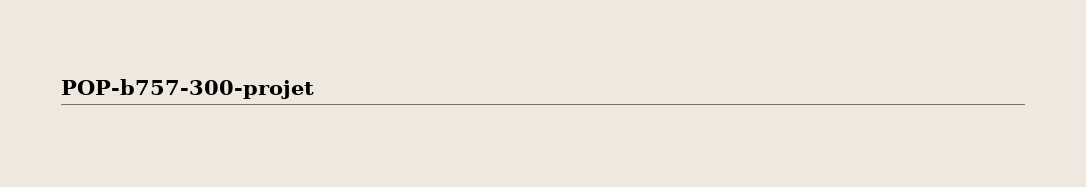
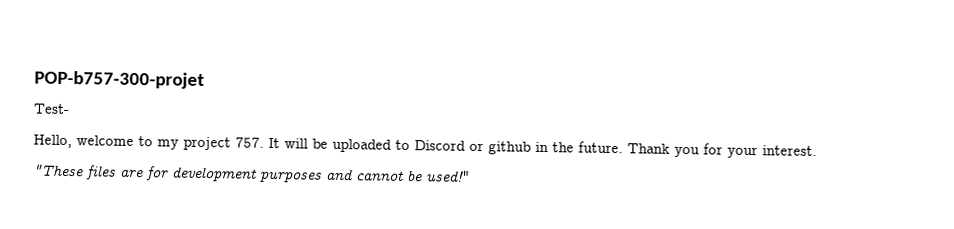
+ Test-
+ Hello, welcome to my project 757. It will be uploaded to Discord or github in the future. Thank you for your interest.
+ "These files are for development purposes and cannot be used!"

